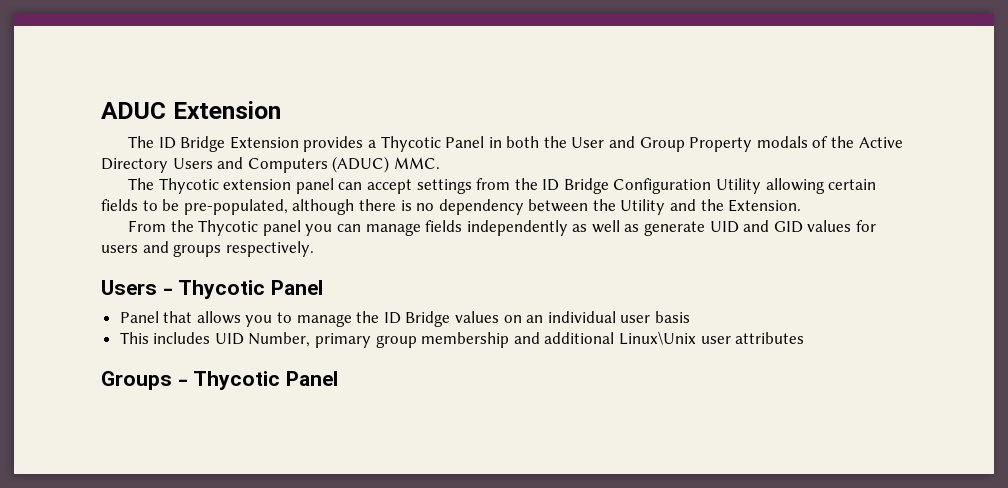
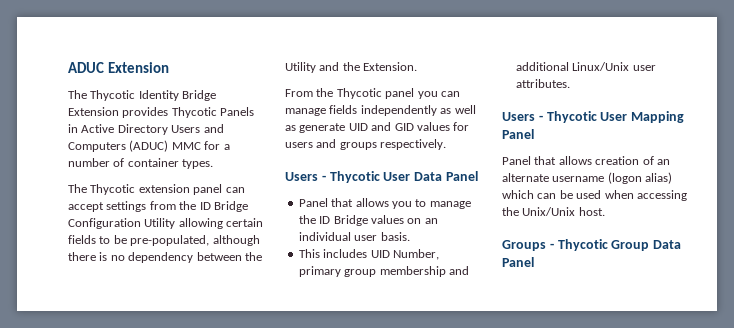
- The ID Bridge Extension provides a Thycotic Panel in both the User and Group Property modals of the Active Directory Users and Computers (ADUC) MMC.
+ The Thycotic Identity Bridge Extension provides Thycotic Panels in Active Directory Users and Computers (ADUC) MMC for a number of container types.
- Users - Thycotic Panel
+ Users - Thycotic User Data Panel
- Panel that allows you to manage the ID Bridge values on an individual user basis
+ Panel that allows you to manage the ID Bridge values on an individual user basis.
- This includes UID Number, primary group membership and additional Linux\Unix user attributes
+ This includes UID Number, primary group membership and additional Linux/Unix user attributes.
+ Users - Thycotic User Mapping Panel
+ Panel that allows creation of an alternate username (logon alias) which can be used when accessing the Unix/Unix host.
- Groups - Thycotic Panel
+ Groups - Thycotic Group Data Panel

